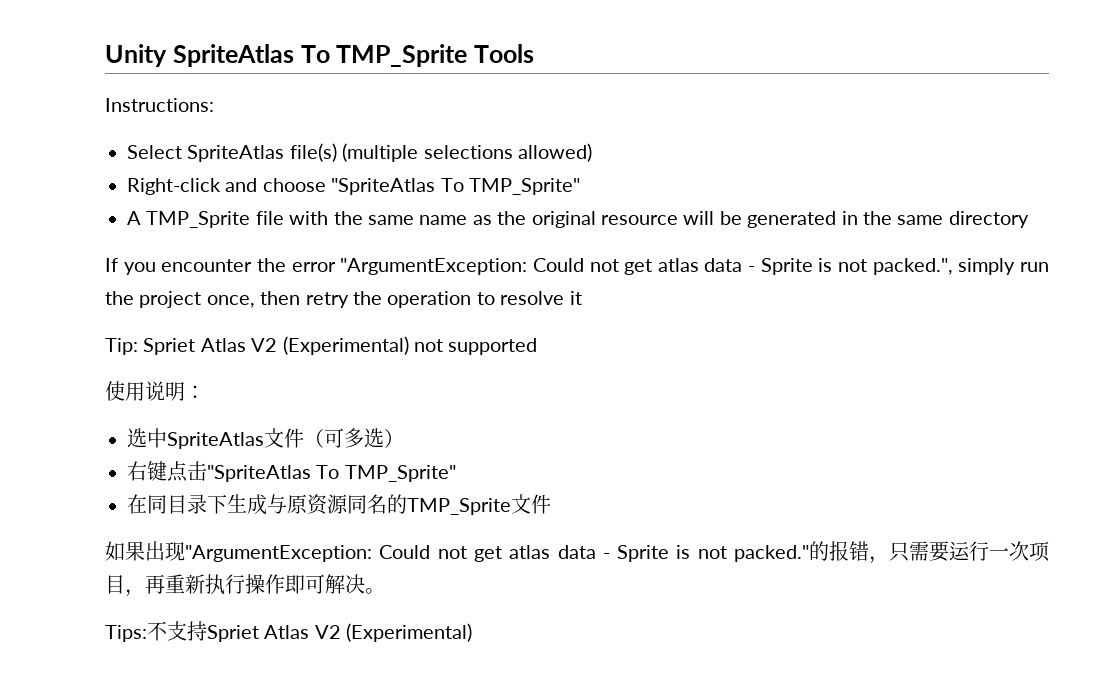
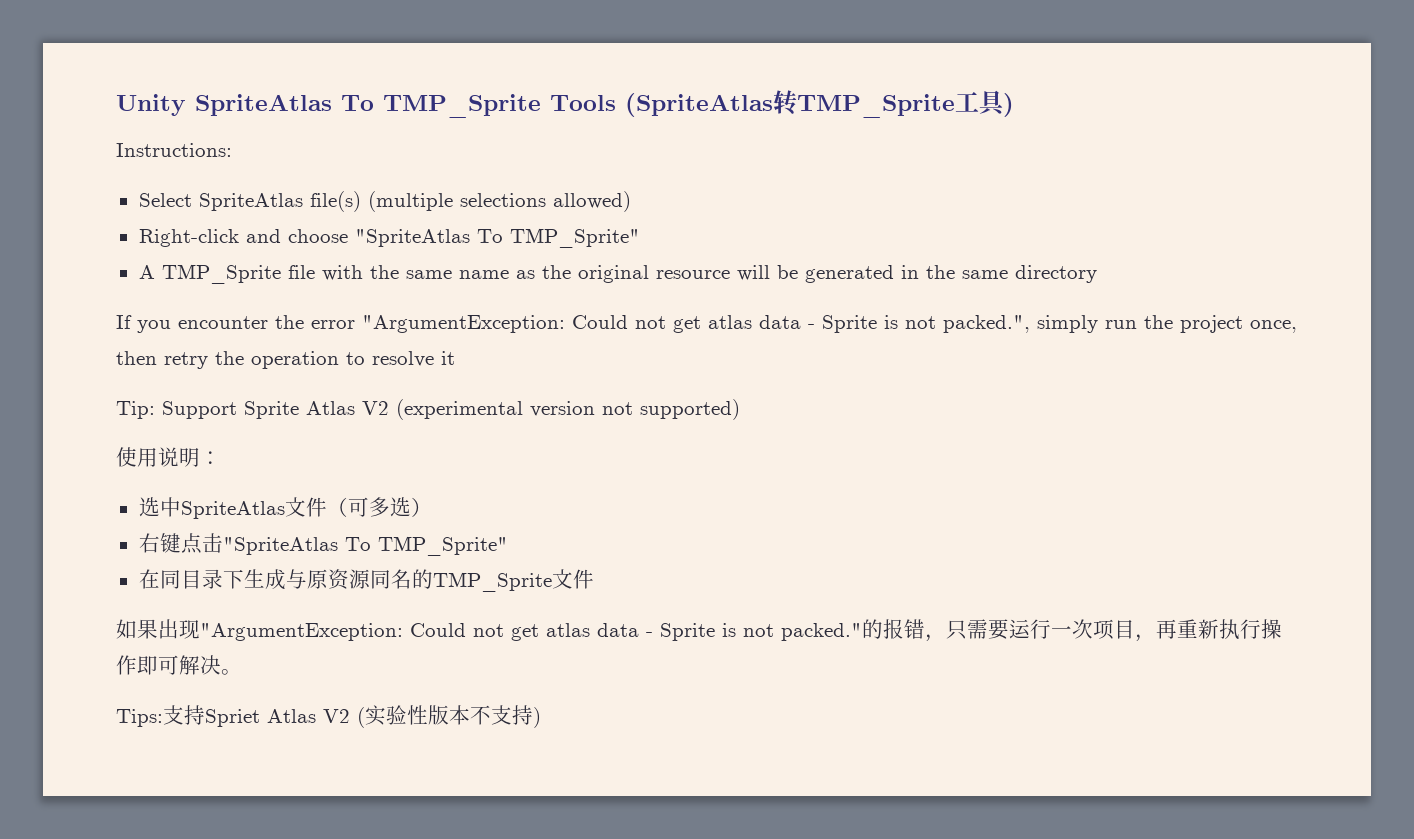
- Unity SpriteAtlas To TMP_Sprite Tools
+ Unity SpriteAtlas To TMP_Sprite Tools (SpriteAtlas转TMP_Sprite工具)
- Tip: Spriet Atlas V2 (Experimental) not supported
+ Tip: Support Sprite Atlas V2 (experimental version not supported)
- Tips:不支持Spriet Atlas V2 (Experimental)
+ Tips:支持Spriet Atlas V2 (实验性版本不支持)

